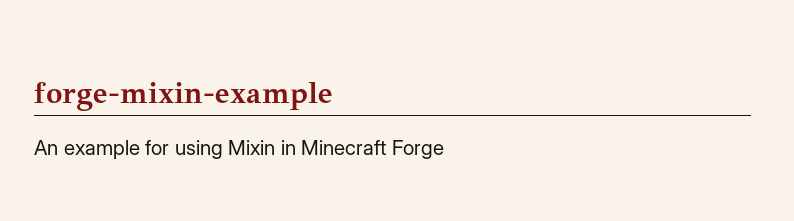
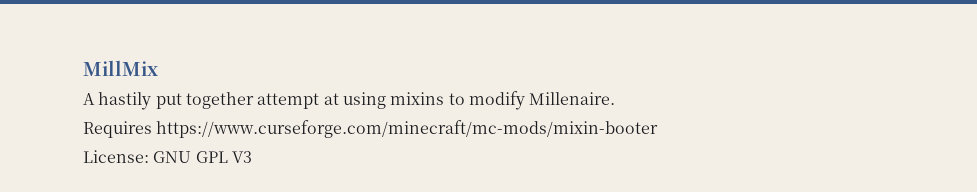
- forge-mixin-example
- An example for using Mixin in Minecraft Forge
+ MillMix
+ A hastily put together attempt at using mixins to modify Millenaire.
+ Requires https://www.curseforge.com/minecraft/mc-mods/mixin-booter
+ License: GNU GPL V3

